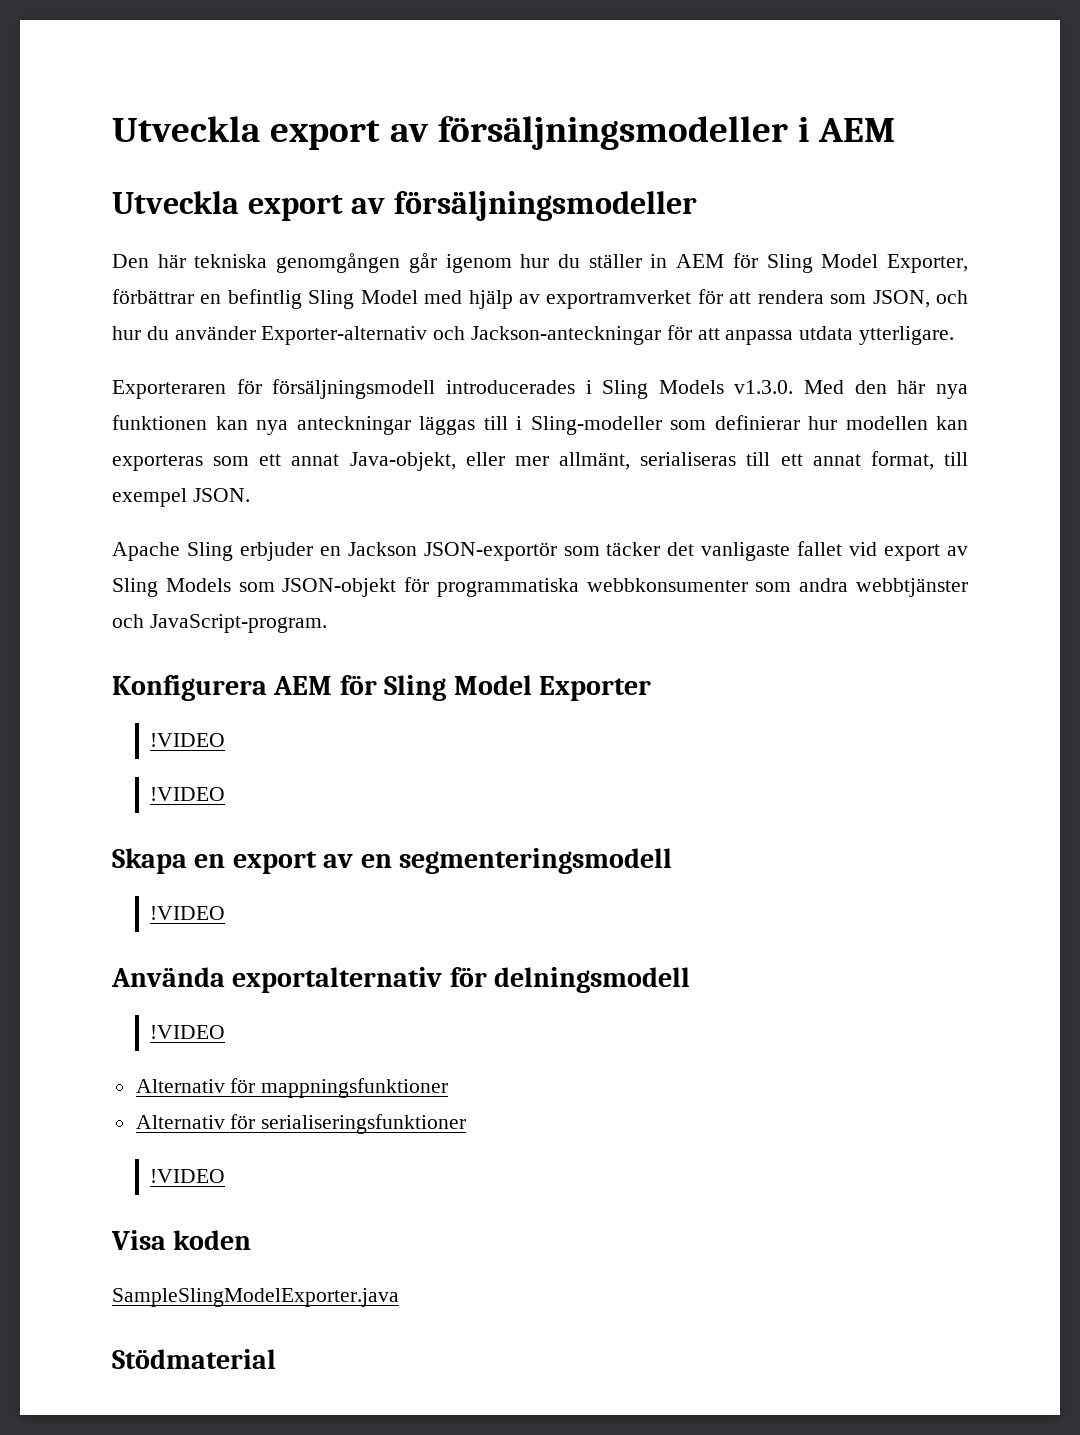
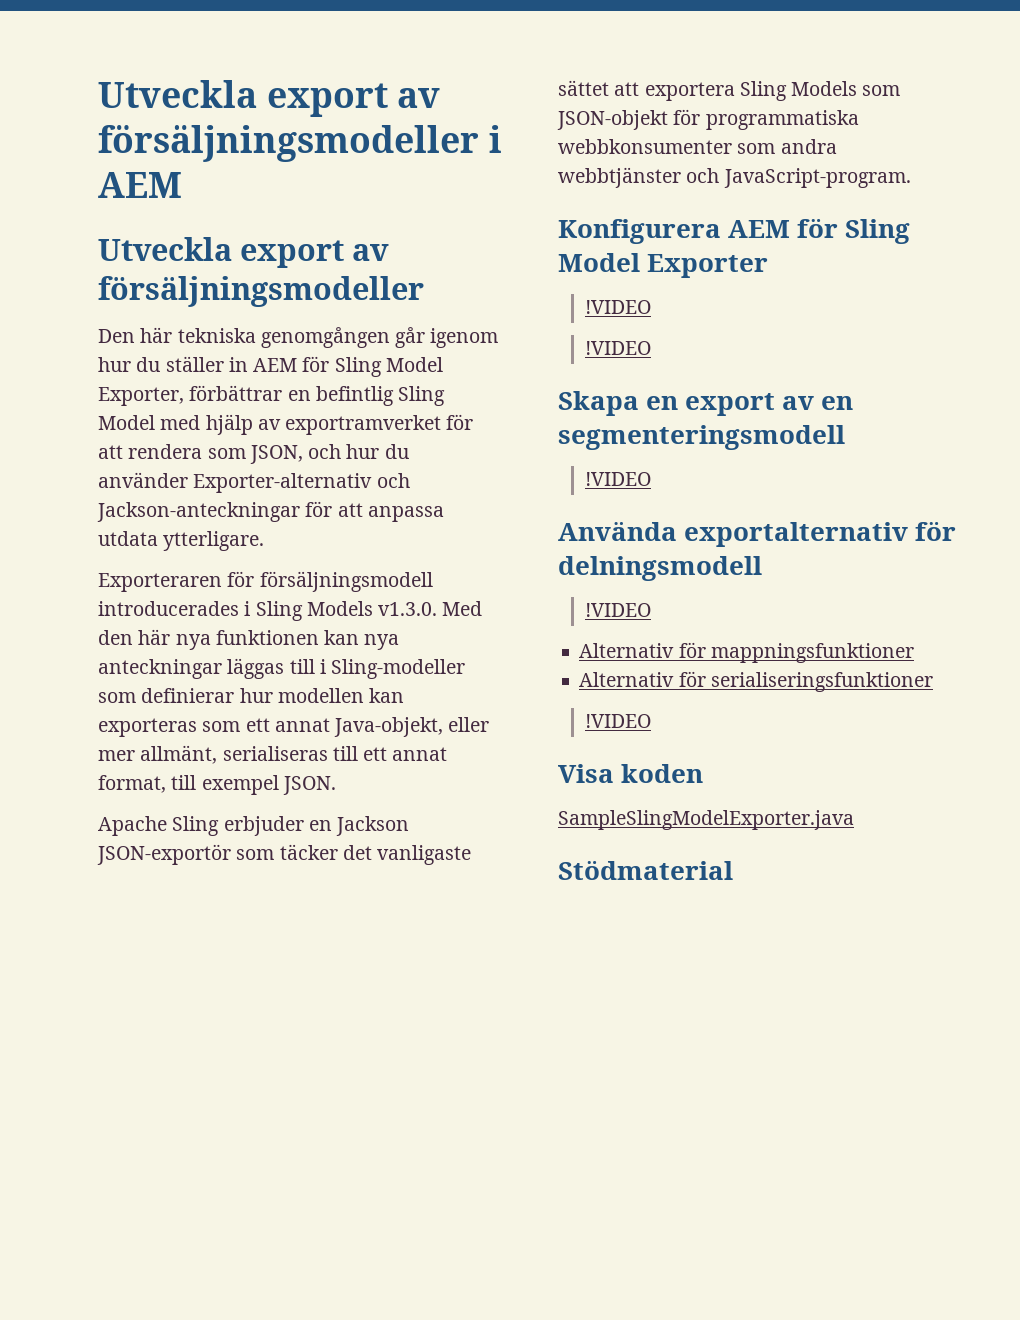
- Apache Sling erbjuder en Jackson JSON-exportör som täcker det vanligaste fallet vid export av Sling Models som JSON-objekt för programmatiska webbkonsumenter som andra webbtjänster och JavaScript-program.
+ Apache Sling erbjuder en Jackson JSON-exportör som täcker det vanligaste sättet att exportera Sling Models som JSON-objekt för programmatiska webbkonsumenter som andra webbtjänster och JavaScript-program.

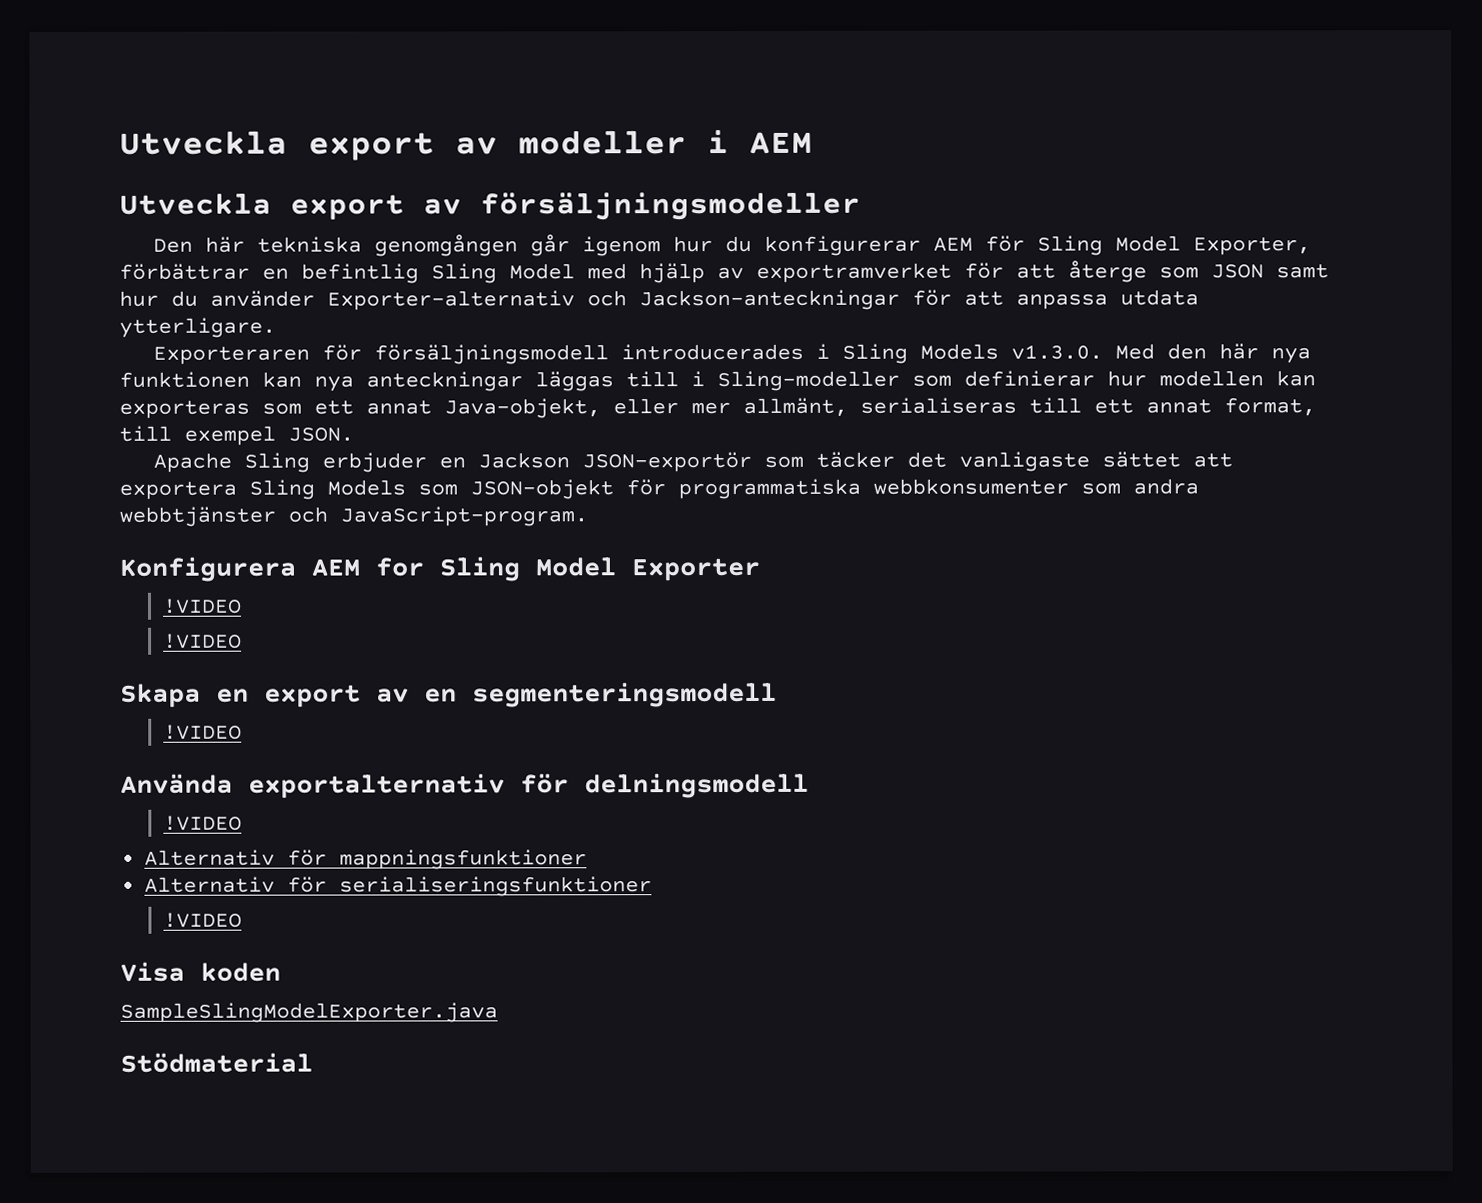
- Utveckla export av försäljningsmodeller i AEM
+ Utveckla export av modeller i AEM
- Den här tekniska genomgången går igenom hur du ställer in AEM för Sling Model Exporter, förbättrar en befintlig Sling Model med hjälp av exportramverket för att rendera som JSON, och hur du använder Exporter-alternativ och Jackson-anteckningar för att anpassa utdata ytterligare.
+ Den här tekniska genomgången går igenom hur du konfigurerar AEM för Sling Model Exporter, förbättrar en befintlig Sling Model med hjälp av exportramverket för att återge som JSON samt hur du använder Exporter-alternativ och Jackson-anteckningar för att anpassa utdata ytterligare.
- Konfigurera AEM för Sling Model Exporter
+ Konfigurera AEM for Sling Model Exporter

